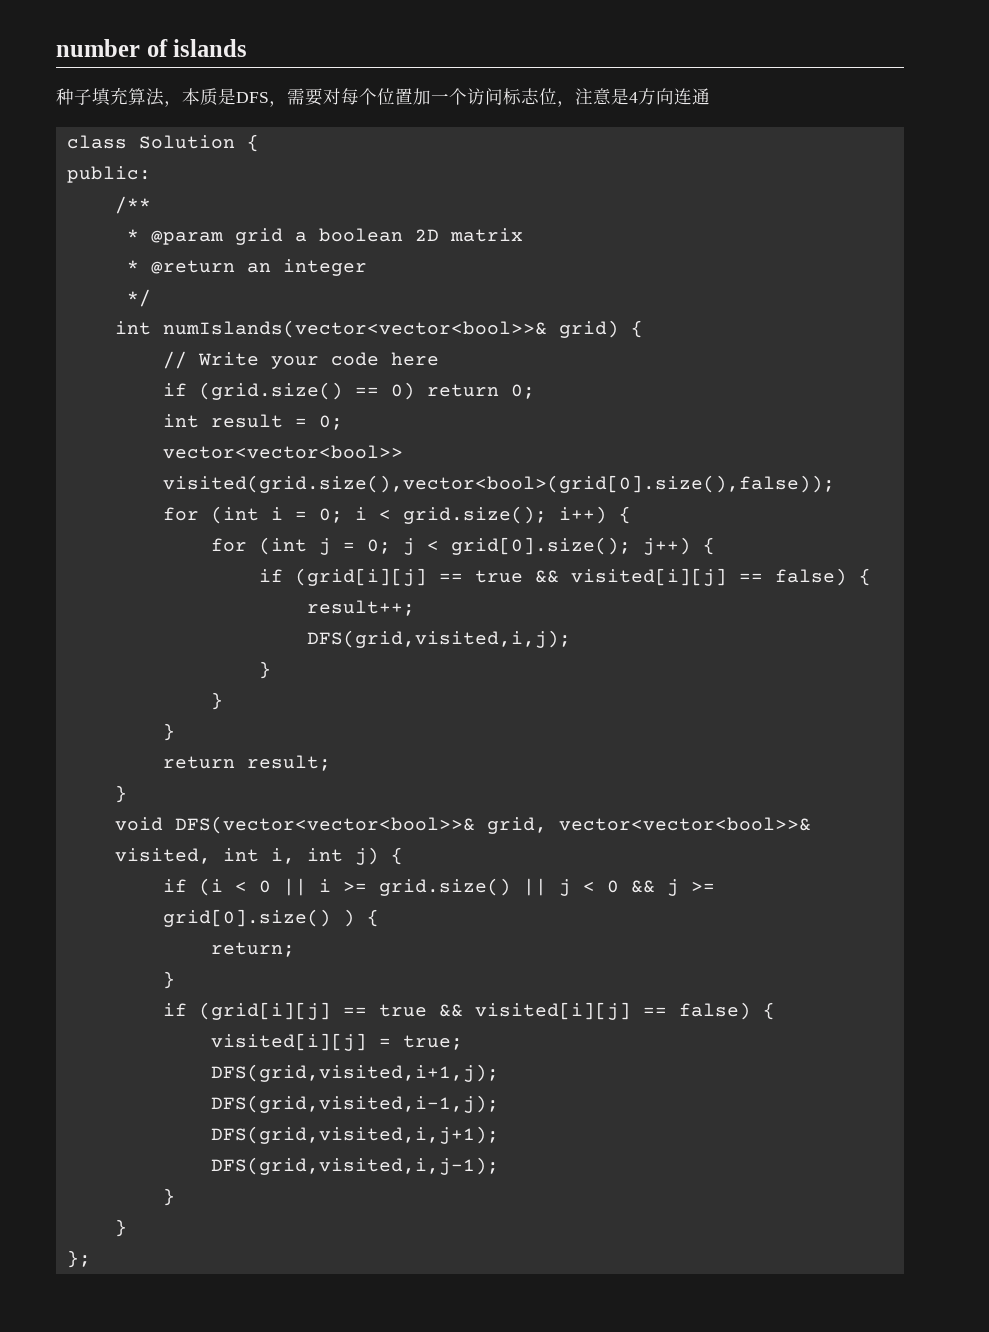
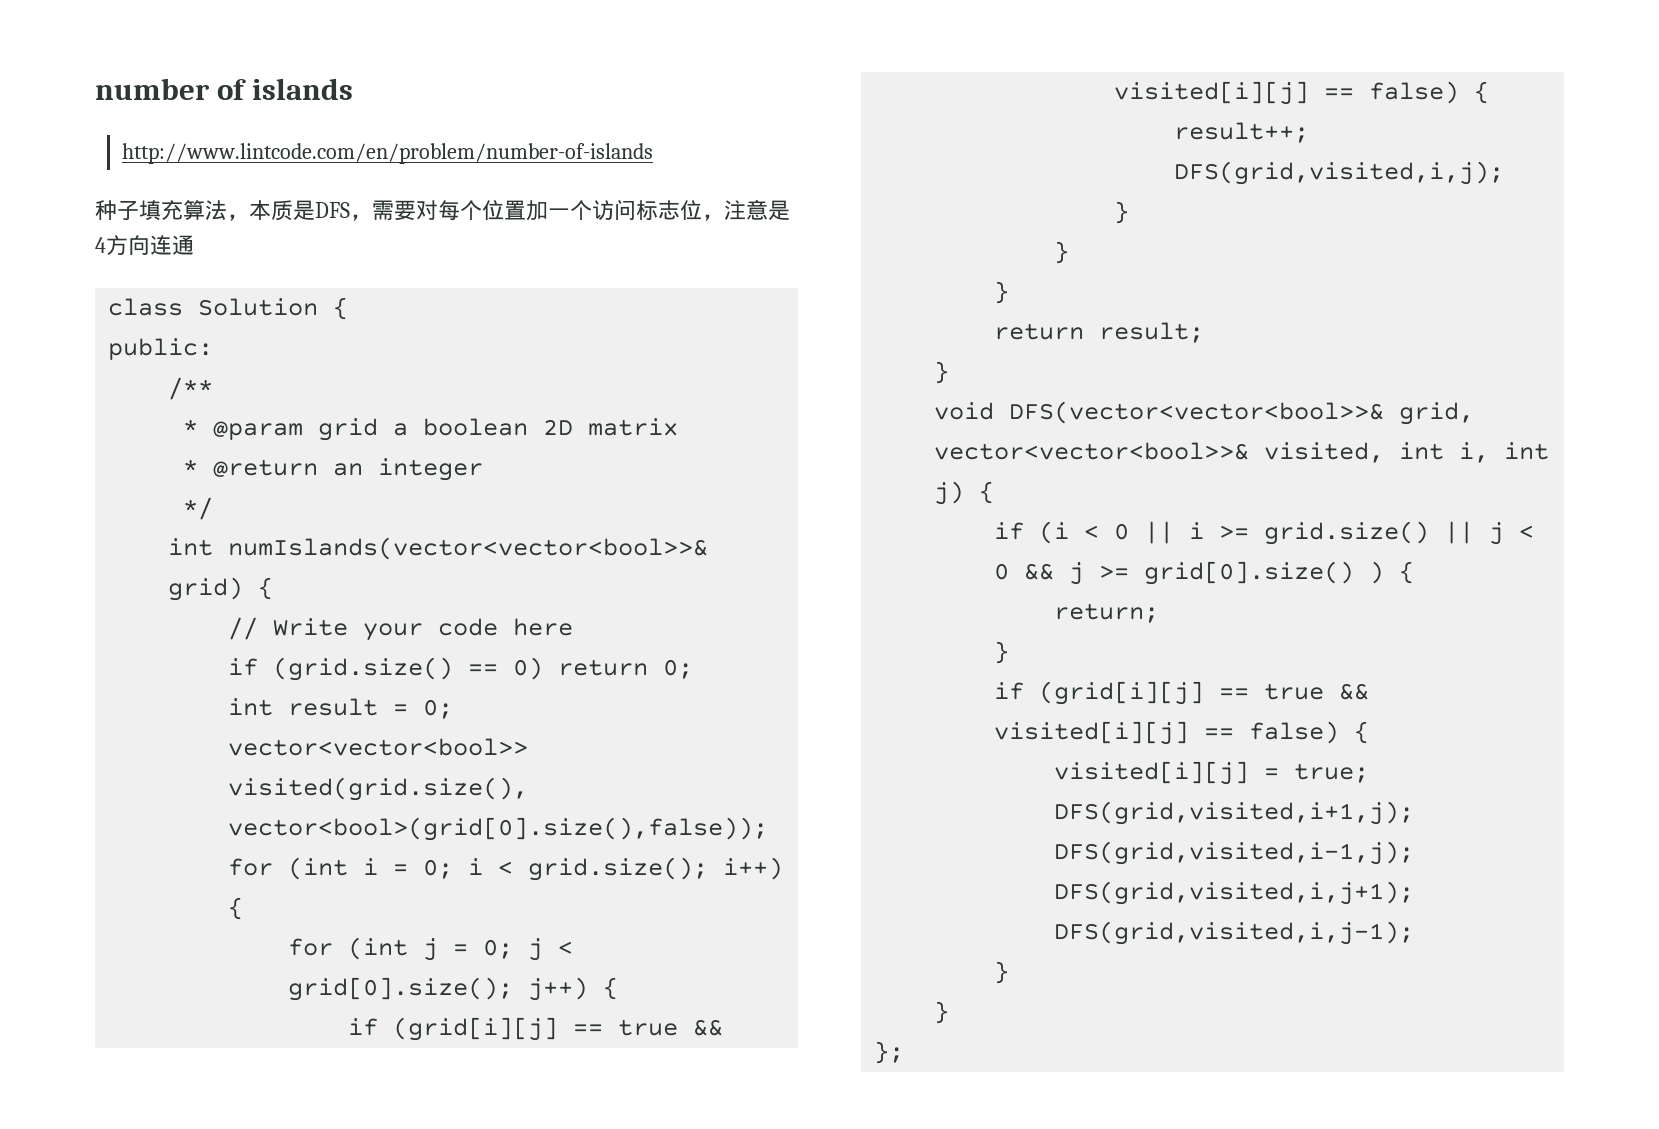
+ http://www.lintcode.com/en/problem/number-of-islands

